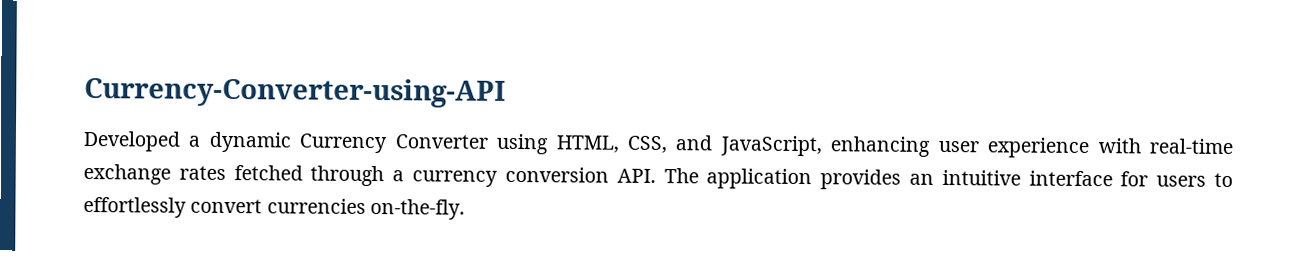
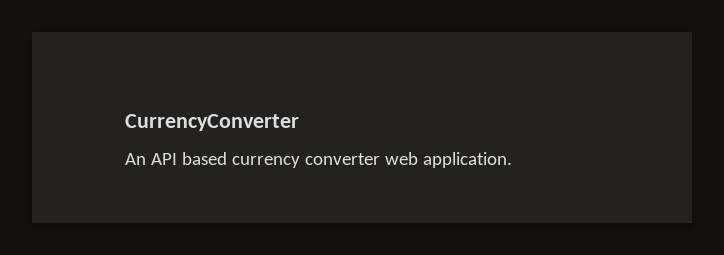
- Currency-Converter-using-API
- Developed a dynamic Currency Converter using HTML, CSS, and JavaScript, enhancing user experience with real-time exchange rates fetched through a currency conversion API. The application provides an intuitive interface for users to effortlessly convert currencies on-the-fly.
+ CurrencyConverter
+ An API based currency converter web application.

